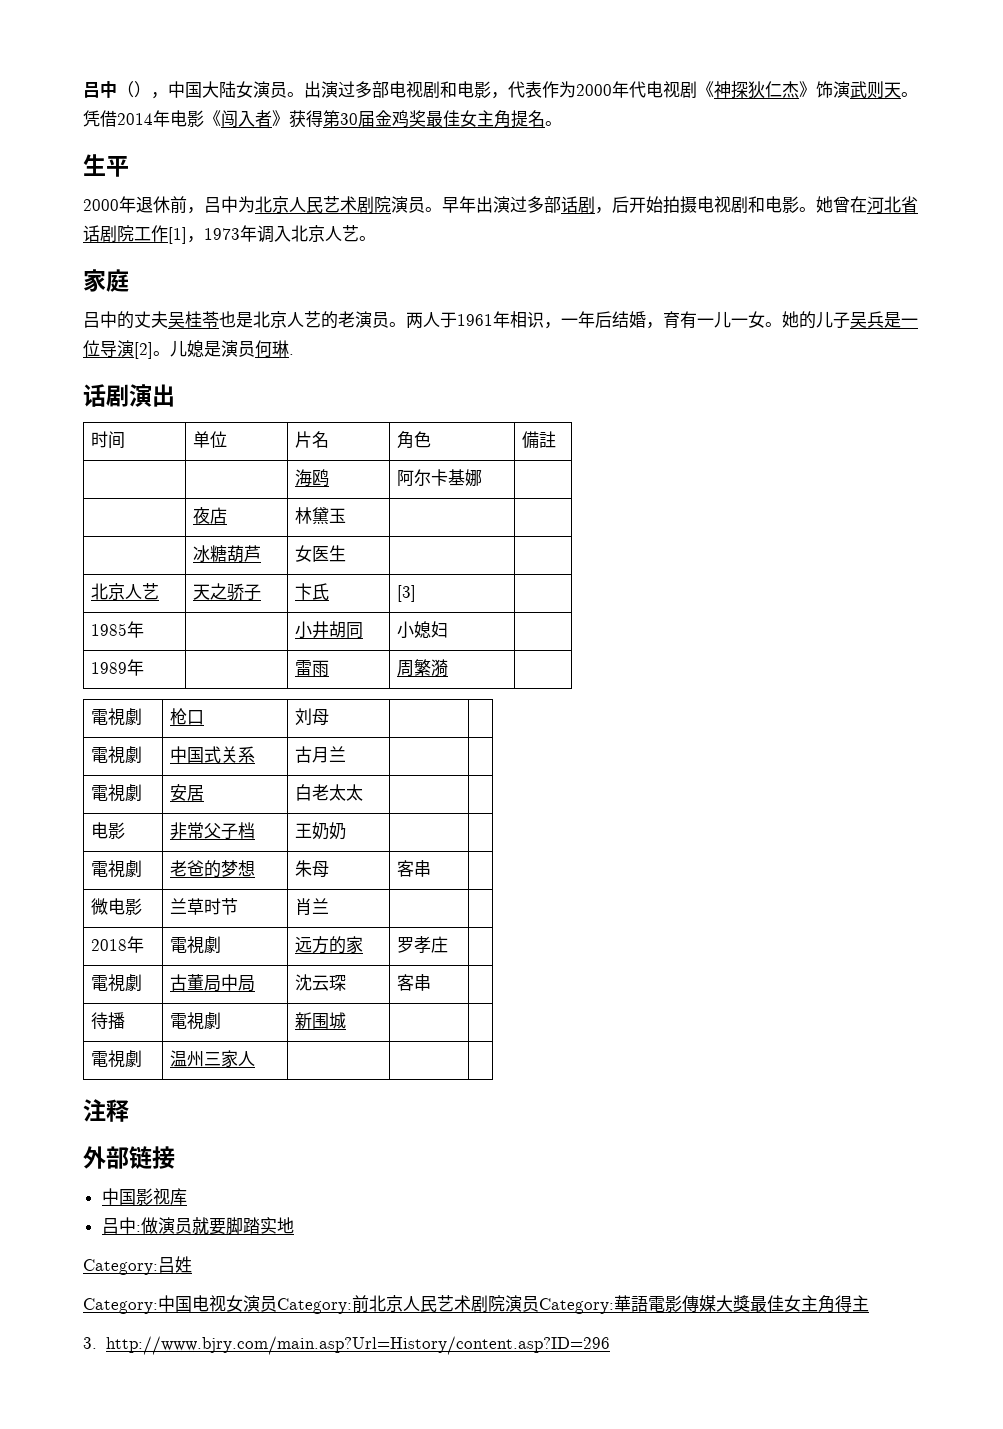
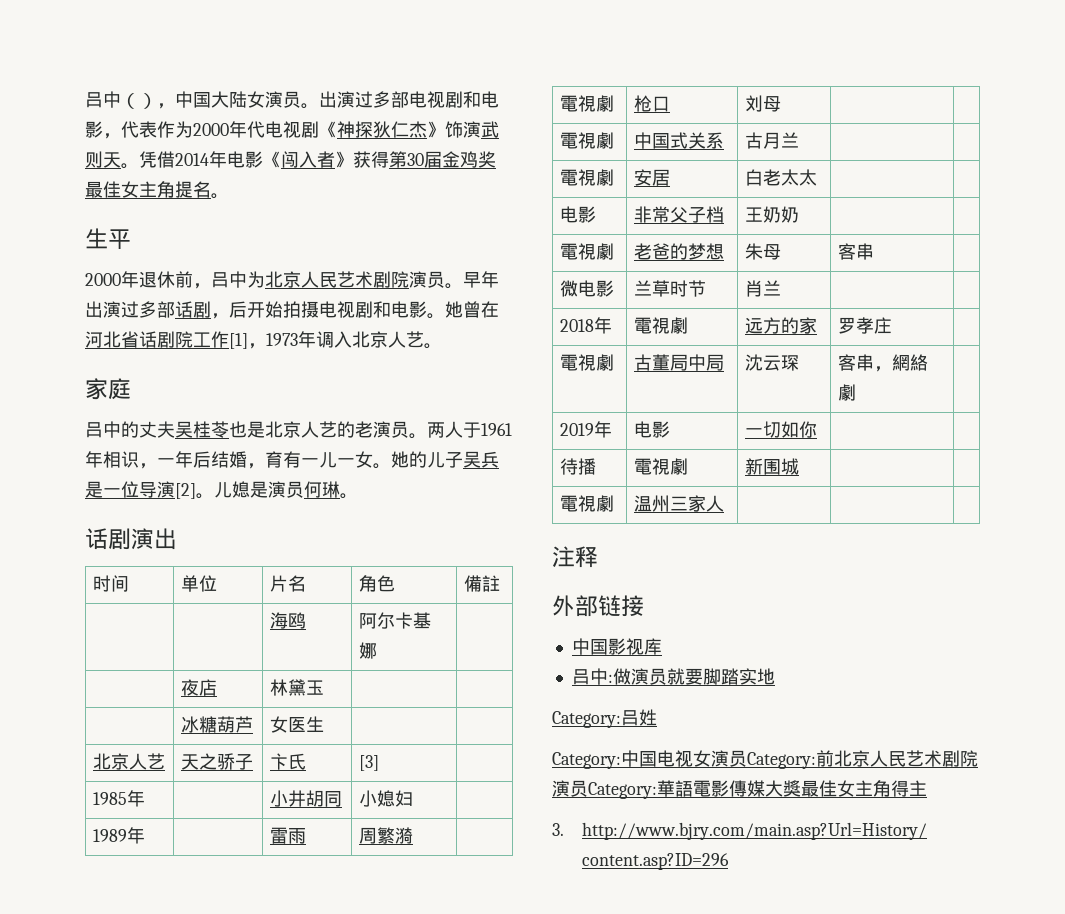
- 儿媳是演员何琳.
+ 儿媳是演员何琳。
- 電視劇 | 古董局中局 | 沈云琛 | 客串 |
+ 電視劇 | 古董局中局 | 沈云琛 | 客串，網絡劇 |
+ 2019年 | 电影 | 一切如你 | |

